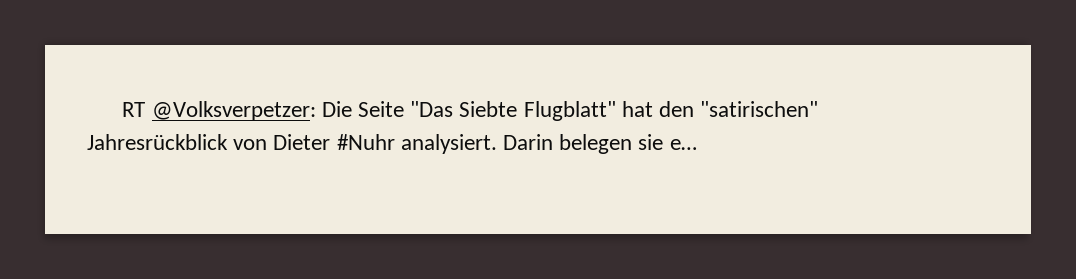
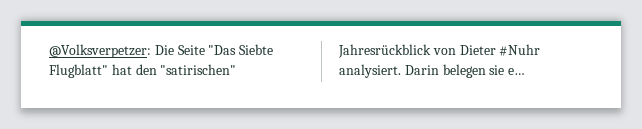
- RT @Volksverpetzer: Die Seite "Das Siebte Flugblatt" hat den "satirischen" Jahresrückblick von Dieter #Nuhr analysiert.
+ @Volksverpetzer: Die Seite "Das Siebte Flugblatt" hat den "satirischen" Jahresrückblick von Dieter #Nuhr analysiert.

